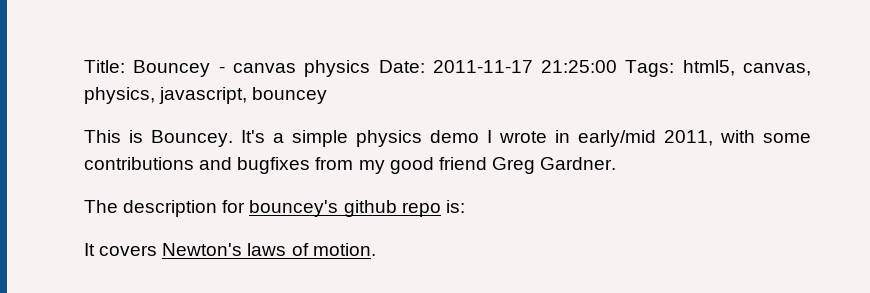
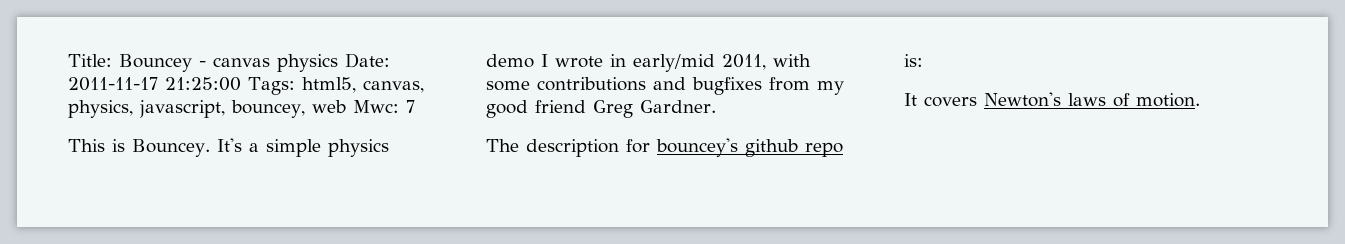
- Title: Bouncey - canvas physics Date: 2011-11-17 21:25:00 Tags: html5, canvas, physics, javascript, bouncey
+ Title: Bouncey - canvas physics Date: 2011-11-17 21:25:00 Tags: html5, canvas, physics, javascript, bouncey, web Mwc: 7

